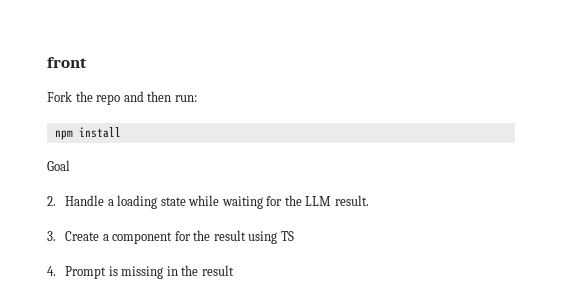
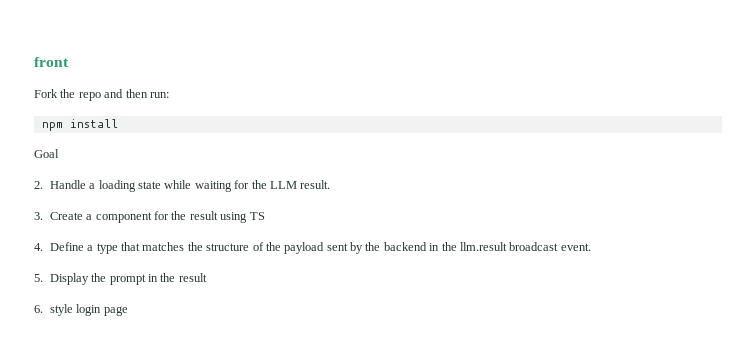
- 4. Prompt is missing in the result
+ 4. Define a type that matches the structure of the payload sent by the backend in the llm.result broadcast event.
+ 5. Display the prompt in the result
+ 6. style login page

